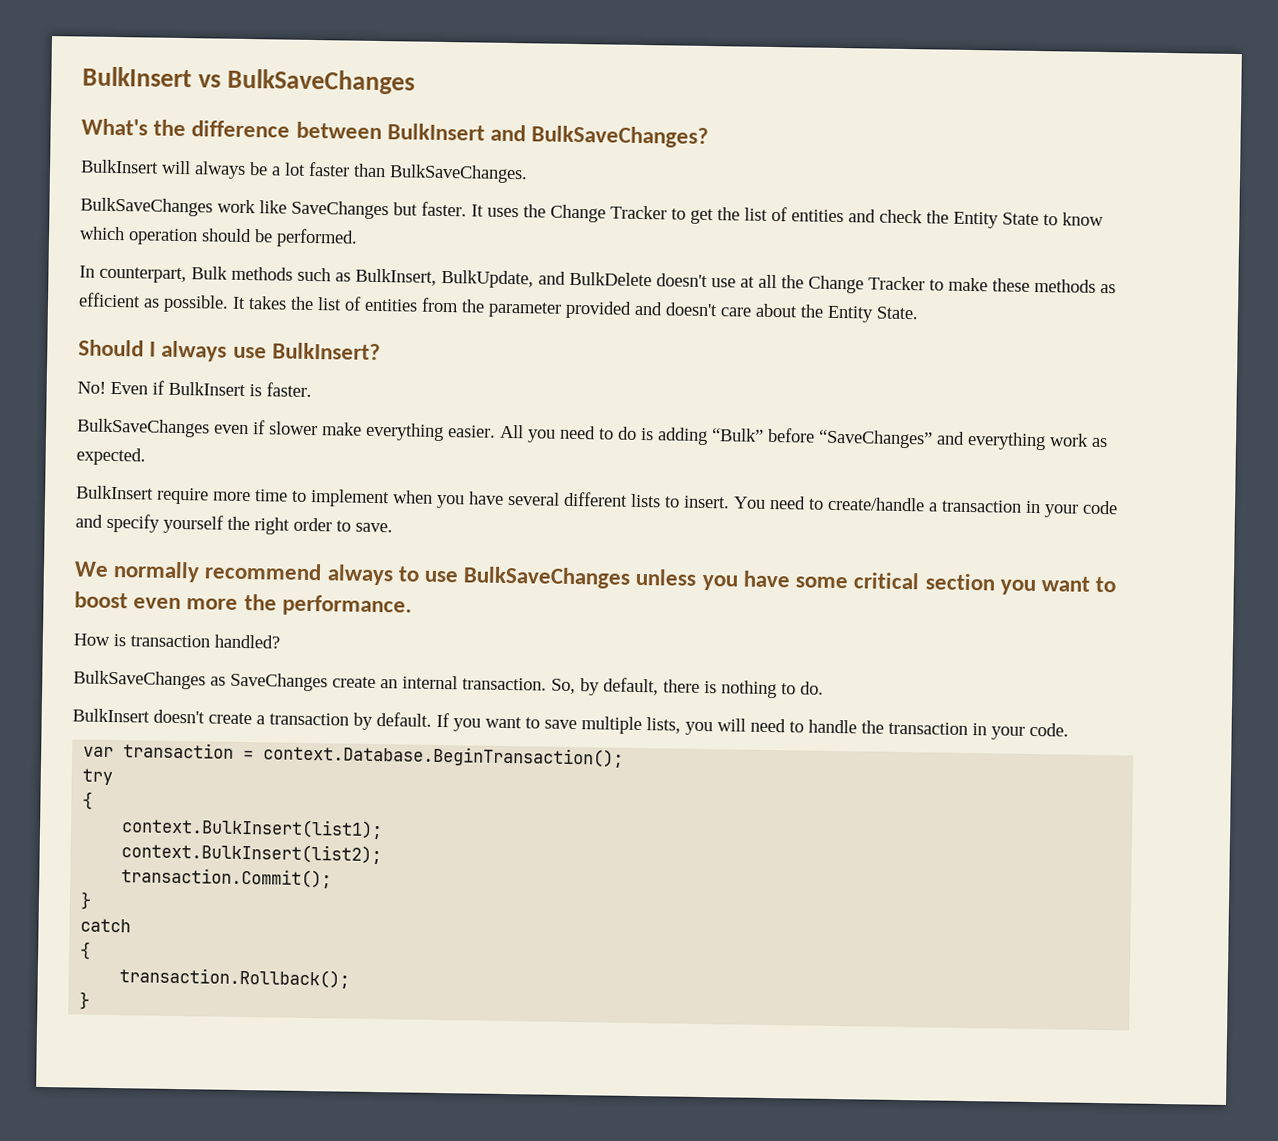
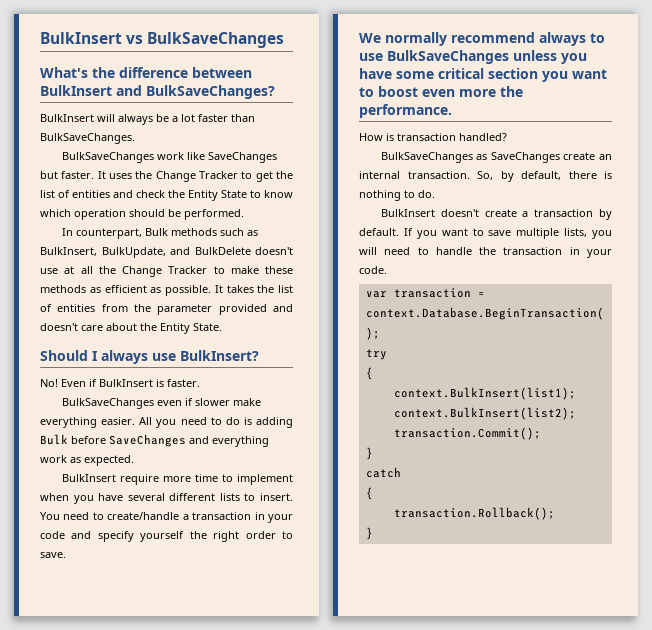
- All you need to do is adding “Bulk” before “SaveChanges” and everything work as expected.
+ All you need to do is adding Bulk before SaveChanges and everything work as expected.

